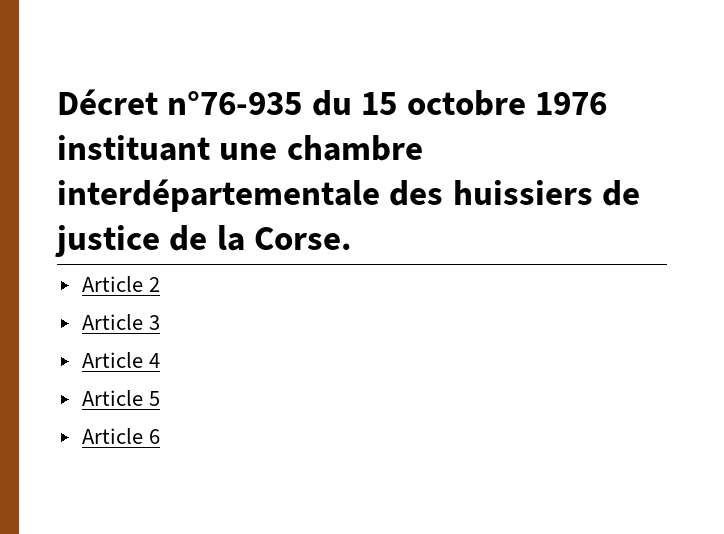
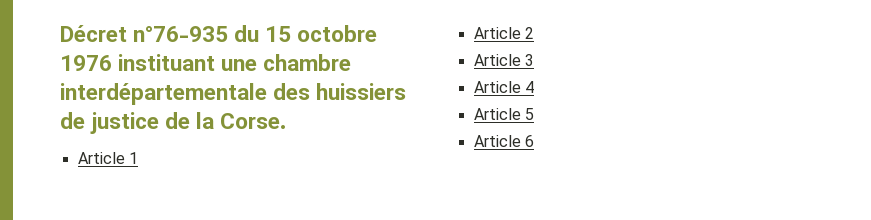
+ Article 1

